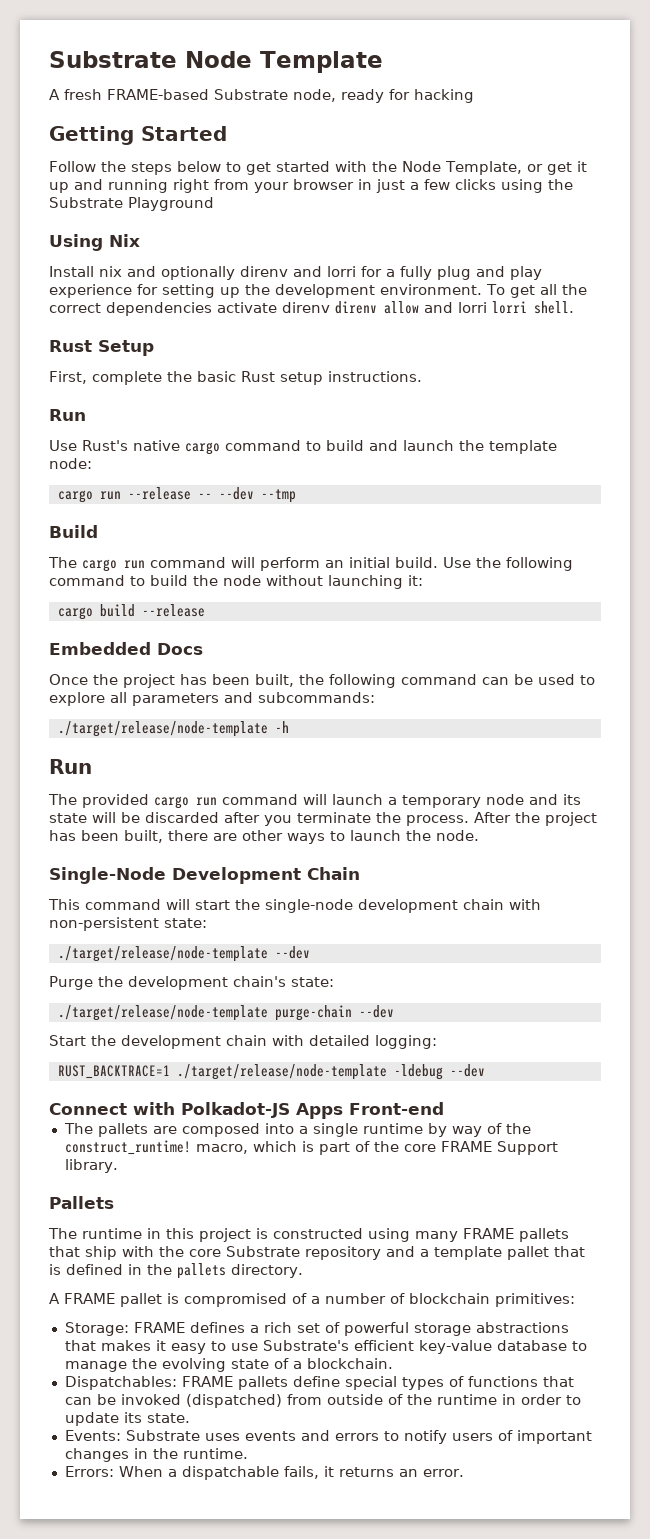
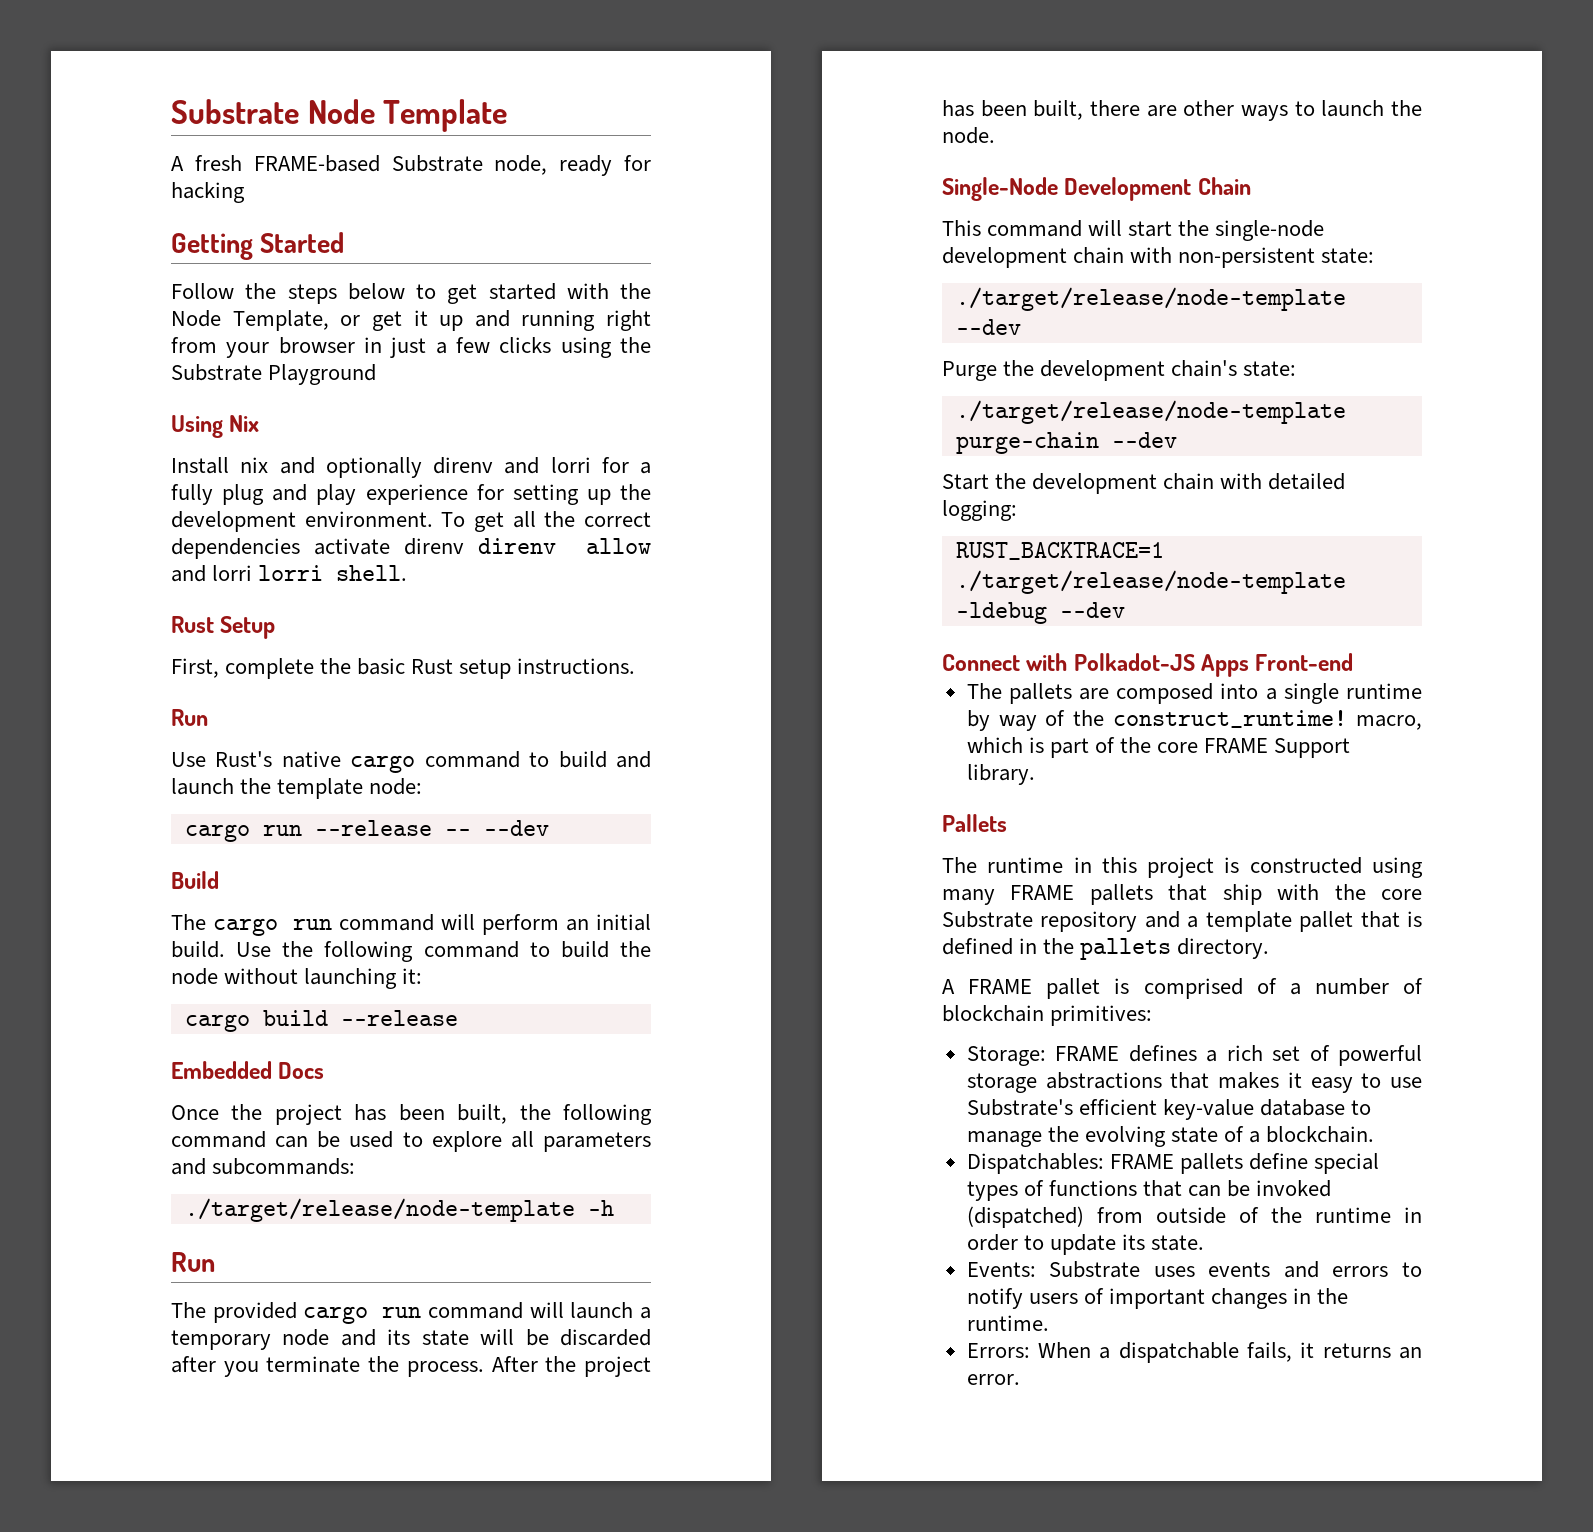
- cargo run --release -- --dev --tmp
+ cargo run --release -- --dev
- A FRAME pallet is compromised of a number of blockchain primitives:
+ A FRAME pallet is comprised of a number of blockchain primitives:

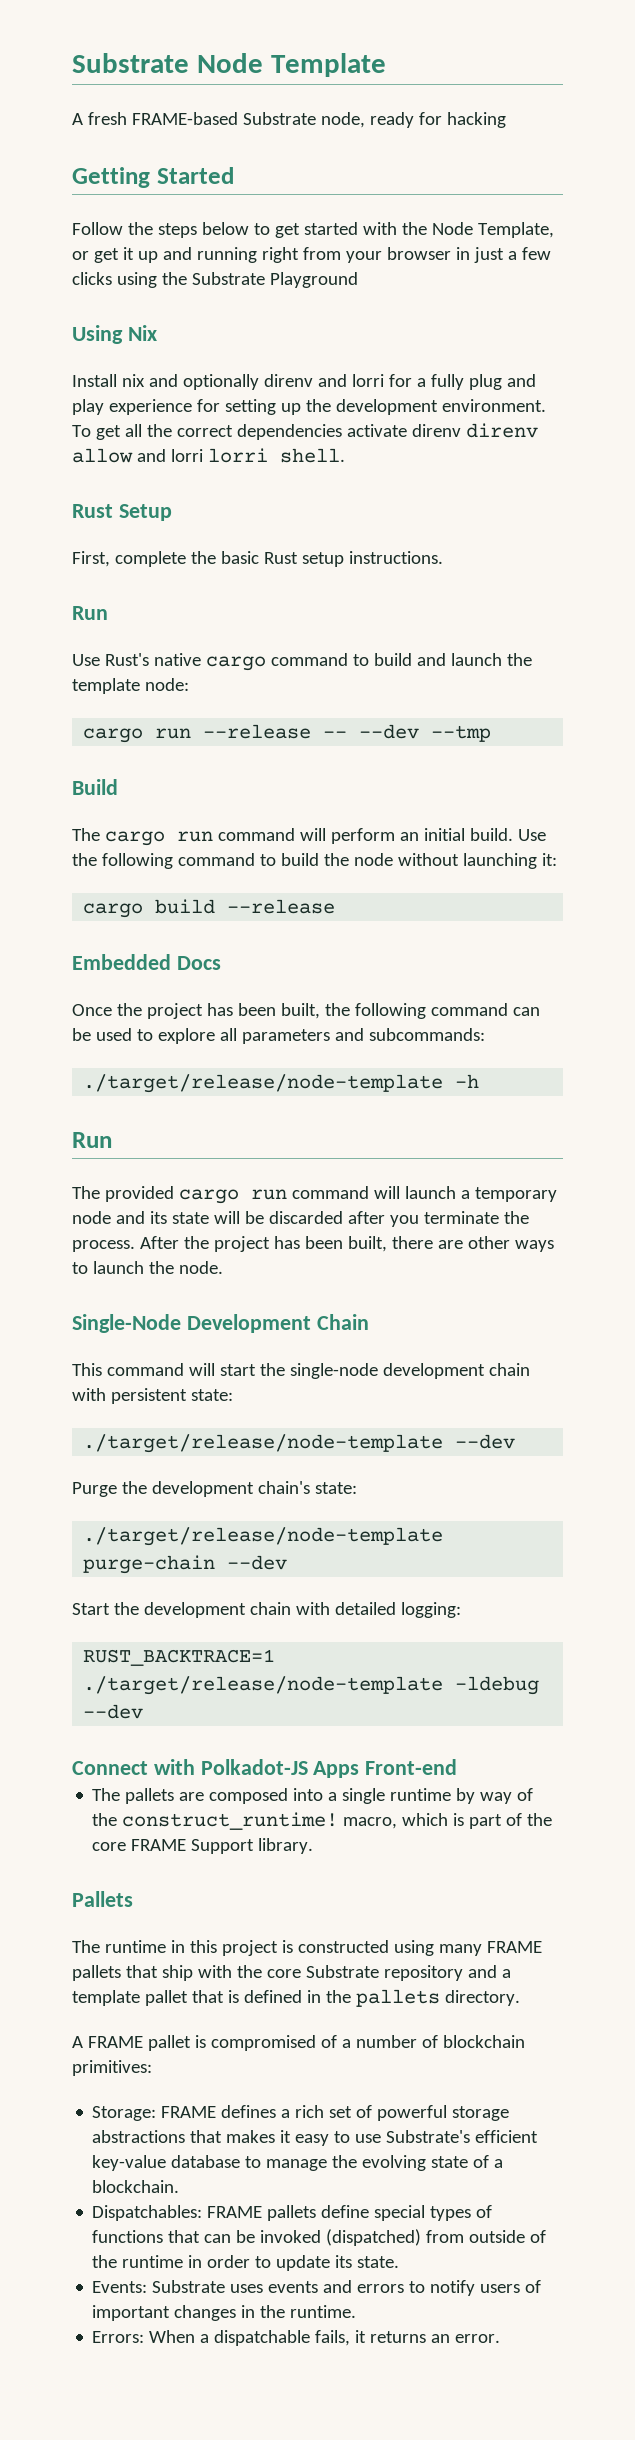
- cargo run --release -- --dev
+ cargo run --release -- --dev --tmp
- This command will start the single-node development chain with non-persistent state:
+ This command will start the single-node development chain with persistent state:
- A FRAME pallet is comprised of a number of blockchain primitives:
+ A FRAME pallet is compromised of a number of blockchain primitives:

